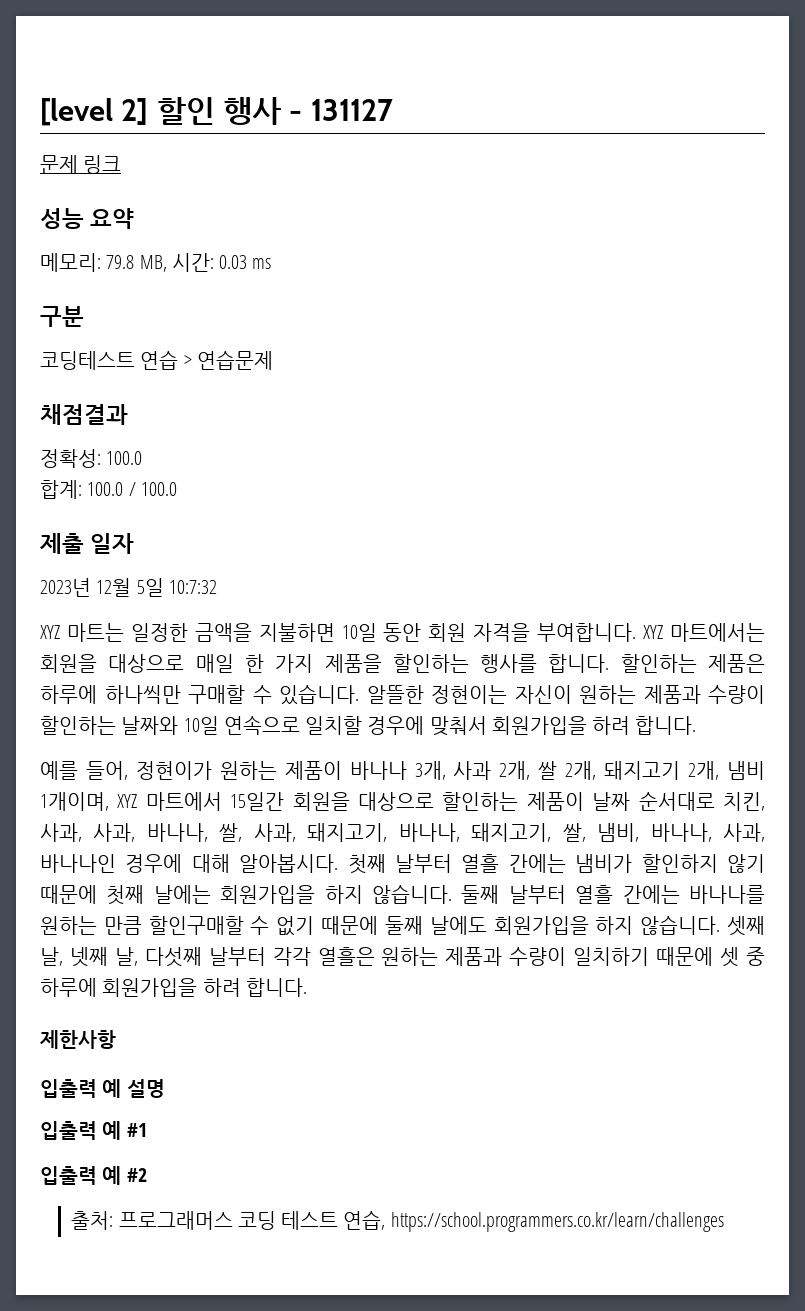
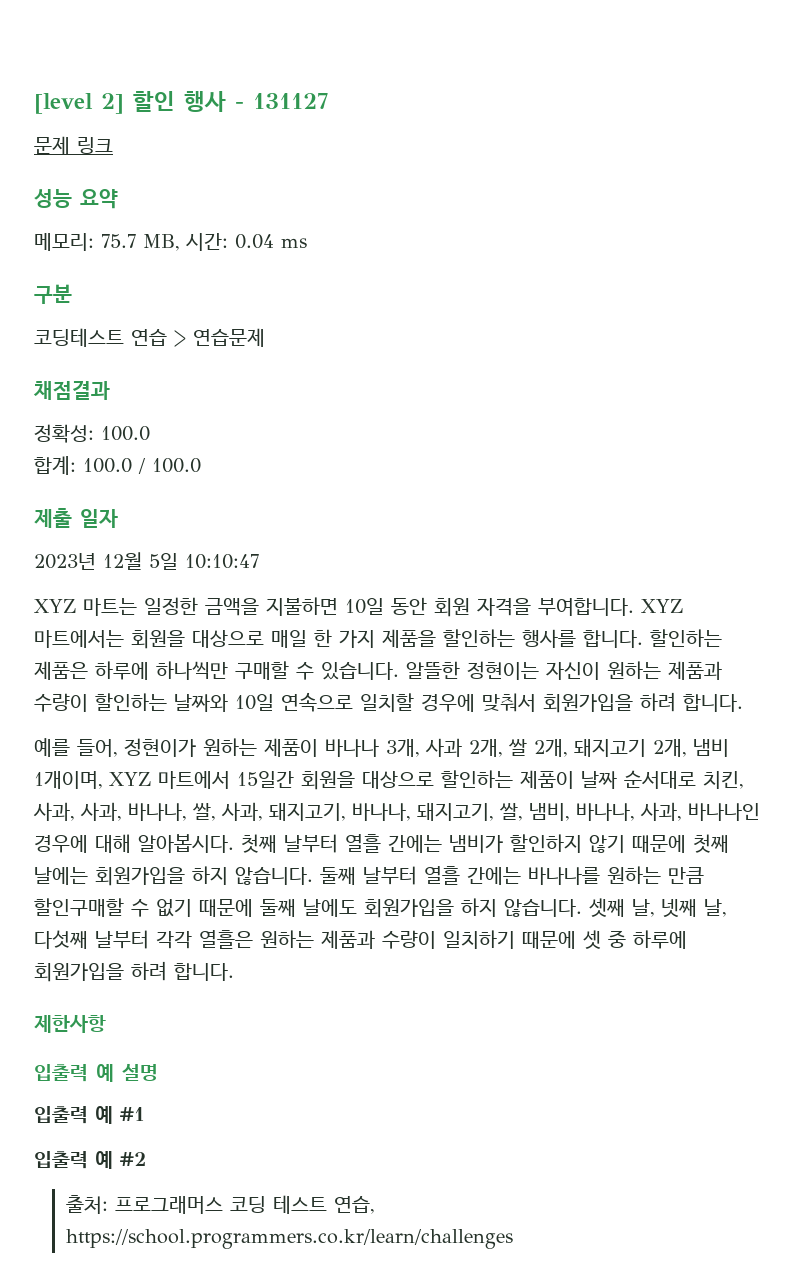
- 메모리: 79.8 MB, 시간: 0.03 ms
+ 메모리: 75.7 MB, 시간: 0.04 ms
- 2023년 12월 5일 10:7:32
+ 2023년 12월 5일 10:10:47

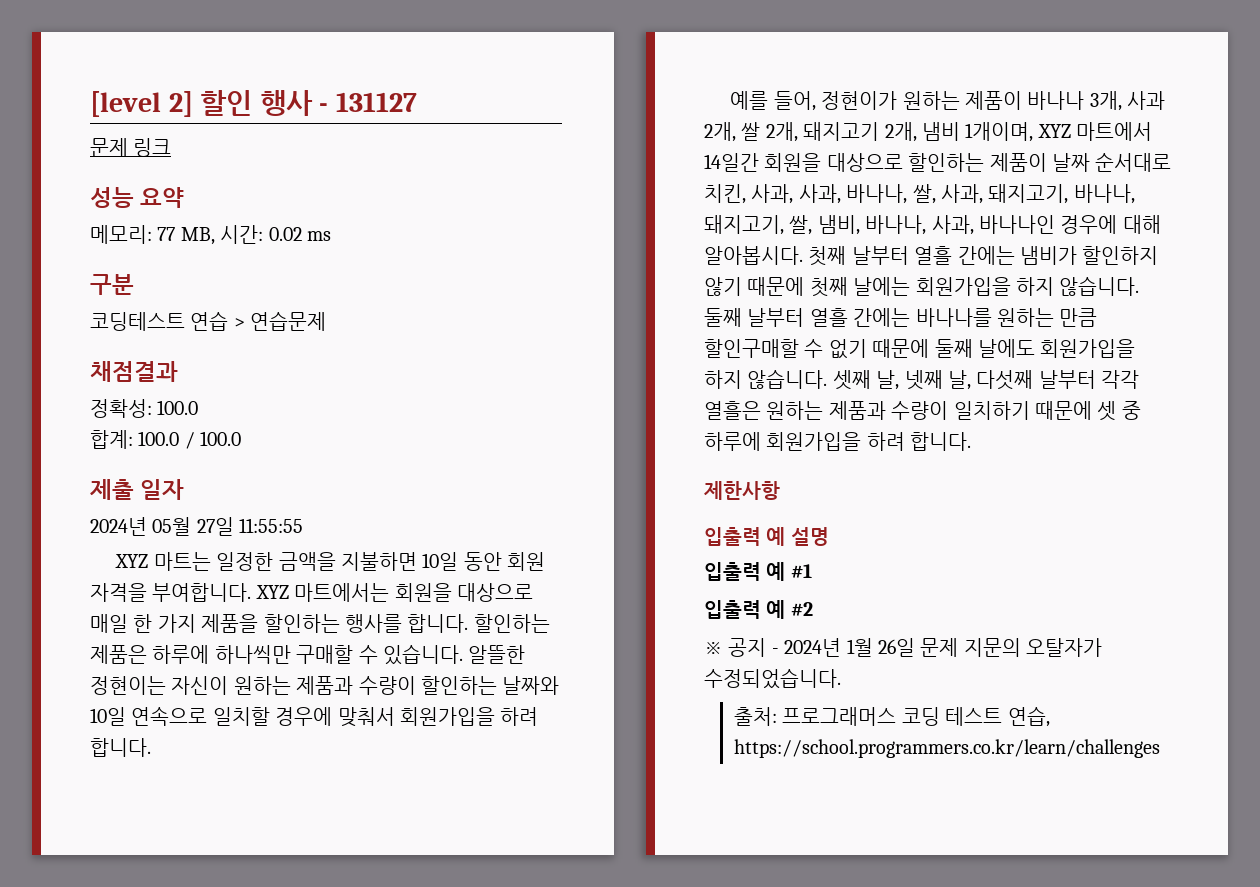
- 메모리: 75.7 MB, 시간: 0.04 ms
+ 메모리: 77 MB, 시간: 0.02 ms
- 2023년 12월 5일 10:10:47
+ 2024년 05월 27일 11:55:55
- 예를 들어, 정현이가 원하는 제품이 바나나 3개, 사과 2개, 쌀 2개, 돼지고기 2개, 냄비 1개이며, XYZ 마트에서 15일간 회원을 대상으로 할인하는 제품이 날짜 순서대로 치킨, 사과, 사과, 바나나, 쌀, 사과, 돼지고기, 바나나, 돼지고기, 쌀, 냄비, 바나나, 사과, 바나나인 경우에 대해 알아봅시다.
+ 예를 들어, 정현이가 원하는 제품이 바나나 3개, 사과 2개, 쌀 2개, 돼지고기 2개, 냄비 1개이며, XYZ 마트에서 14일간 회원을 대상으로 할인하는 제품이 날짜 순서대로 치킨, 사과, 사과, 바나나, 쌀, 사과, 돼지고기, 바나나, 돼지고기, 쌀, 냄비, 바나나, 사과, 바나나인 경우에 대해 알아봅시다.
+ ※ 공지 - 2024년 1월 26일 문제 지문의 오탈자가 수정되었습니다.

